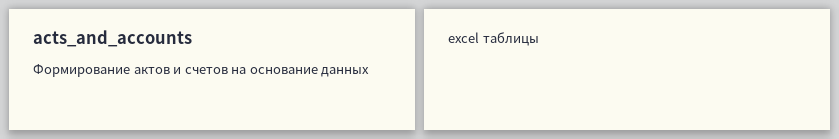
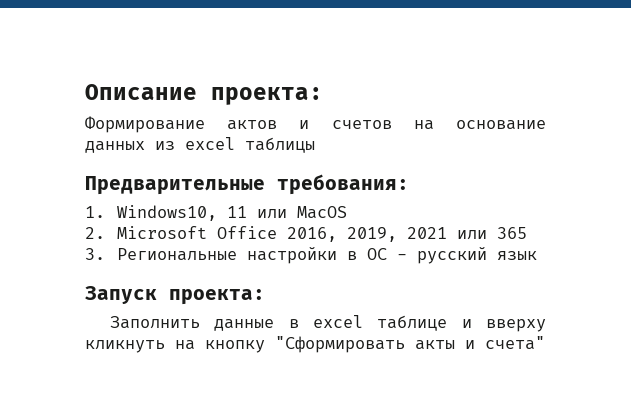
- acts_and_accounts
+ Описание проекта:
- Формирование актов и счетов на основание данных excel таблицы
+ Формирование актов и счетов на основание данных из excel таблицы
+ Предварительные требования:
+ 1. Windows10, 11 или MacOS
+ 2. Microsoft Office 2016, 2019, 2021 или 365
+ 3. Региональные настройки в ОС - русский язык
+ Запуск проекта:
+ Заполнить данные в excel таблице и вверху кликнуть на кнопку "Сформировать акты и счета"

